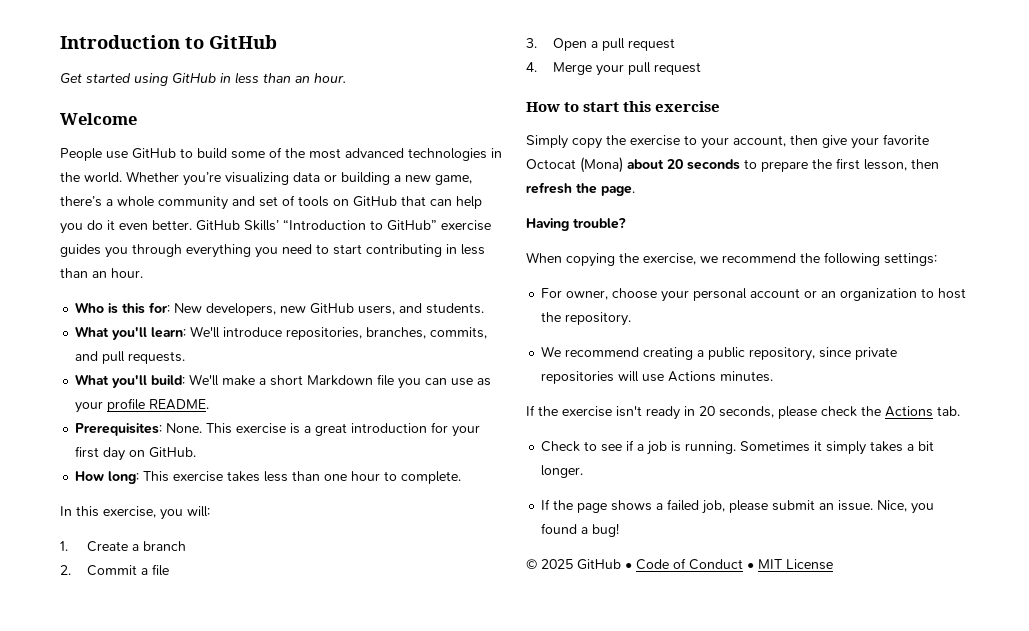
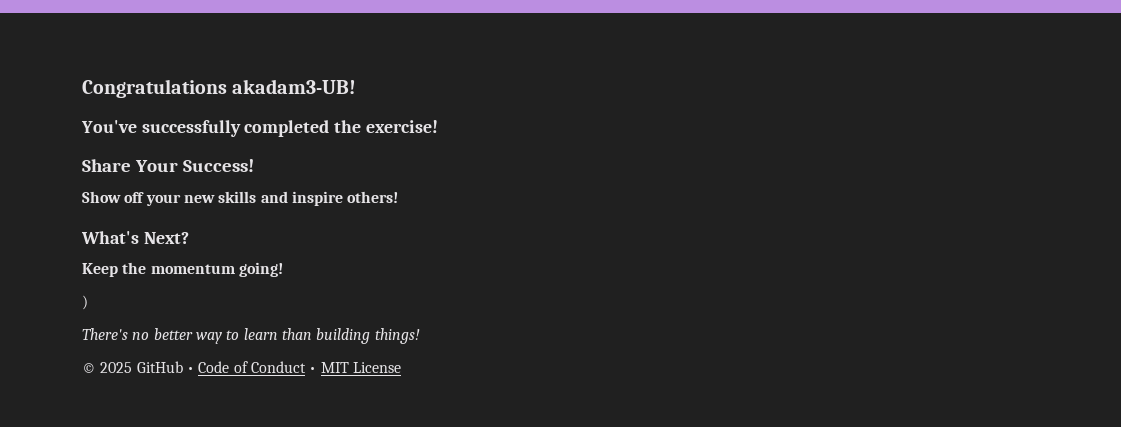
- Introduction to GitHub
- Get started using GitHub in less than an hour.
- Welcome
- People use GitHub to build some of the most advanced technologies in the world. Whether you’re visualizing data or building a new game, there’s a whole community and set of tools on GitHub that can help you do it even better. GitHub Skills’ “Introduction to GitHub” exercise guides you through everything you need to start contributing in less than an hour.
- Who is this for: New developers, new GitHub users, and students.
- What you'll learn: We'll introduce repositories, branches, commits, and pull requests.
- What you'll build: We'll make a short Markdown file you can use as your profile README.
- Prerequisites: None. This exercise is a great introduction for your first day on GitHub.
- How long: This exercise takes less than one hour to complete.
- In this exercise, you will:
- 1. Create a branch
- 2. Commit a file
- 3. Open a pull request
- 4. Merge your pull request
- How to start this exercise
- Simply copy the exercise to your account, then give your favorite Octocat (Mona) about 20 seconds to prepare the first lesson, then refresh the page.
- Having trouble?
- When copying the exercise, we recommend the following settings:
- For owner, choose your personal account or an organization to host the repository.
- We recommend creating a public repository, since private repositories will use Actions minutes.
- If the exercise isn't ready in 20 seconds, please check the Actions tab.
- Check to see if a job is running. Sometimes it simply takes a bit longer.
- If the page shows a failed job, please submit an issue. Nice, you found a bug!
+ Congratulations akadam3-UB!
+ You've successfully completed the exercise!
+ Share Your Success!
+ Show off your new skills and inspire others!
+ What's Next?
+ Keep the momentum going!
+ )
+ There's no better way to learn than building things!

